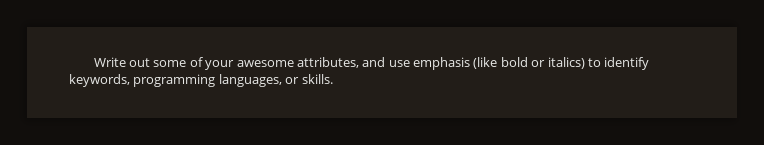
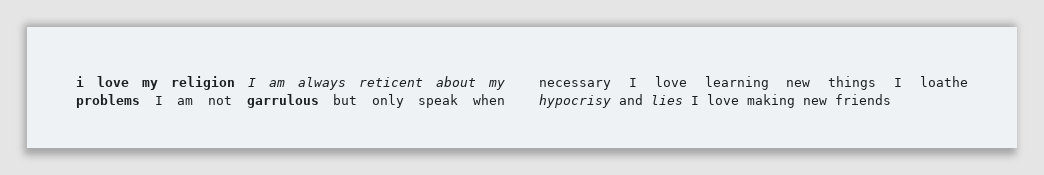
- Write out some of your awesome attributes, and use emphasis (like bold or italics) to identify keywords, programming languages, or skills.
+ i love my religion I am always reticent about my problems I am not garrulous but only speak when necessary I love learning new things I loathe hypocrisy and lies I love making new friends

